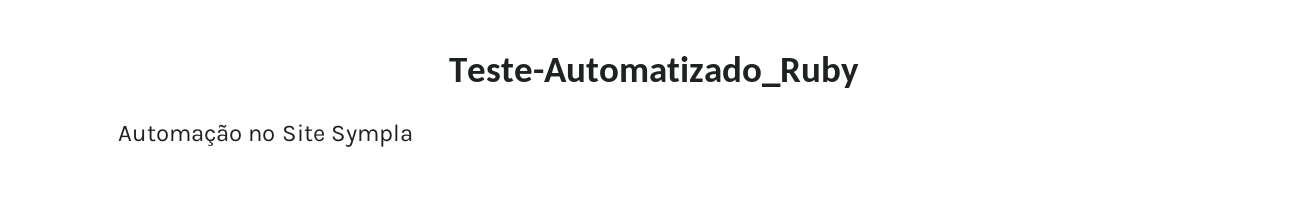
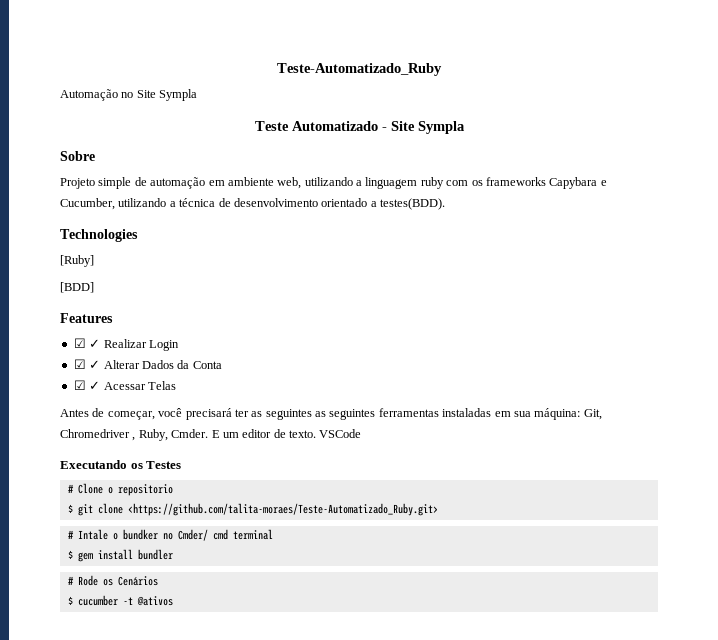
+ Teste Automatizado - Site Sympla
+ Sobre
+ Projeto simple de automação em ambiente web, utilizando a linguagem ruby com os frameworks Capybara e Cucumber, utilizando a técnica de desenvolvimento orientado a testes(BDD).
+ Technologies
+ [Ruby]
+ [BDD]
+ Features
+ ☑ ✓ Realizar Login
+ ☑ ✓ Alterar Dados da Conta
+ ☑ ✓ Acessar Telas
+ Antes de começar, você precisará ter as seguintes as seguintes ferramentas instaladas em sua máquina: Git, Chromedriver , Ruby, Cmder. E um editor de texto. VSCode
+ Executando os Testes
+ # Clone o repositorio
+ $ git clone <https://github.com/talita-moraes/Teste-Automatizado_Ruby.git>
+ # Intale o bundker no Cmder/ cmd terminal
+ $ gem install bundler
+ # Rode os Cenários
+ $ cucumber -t @ativos

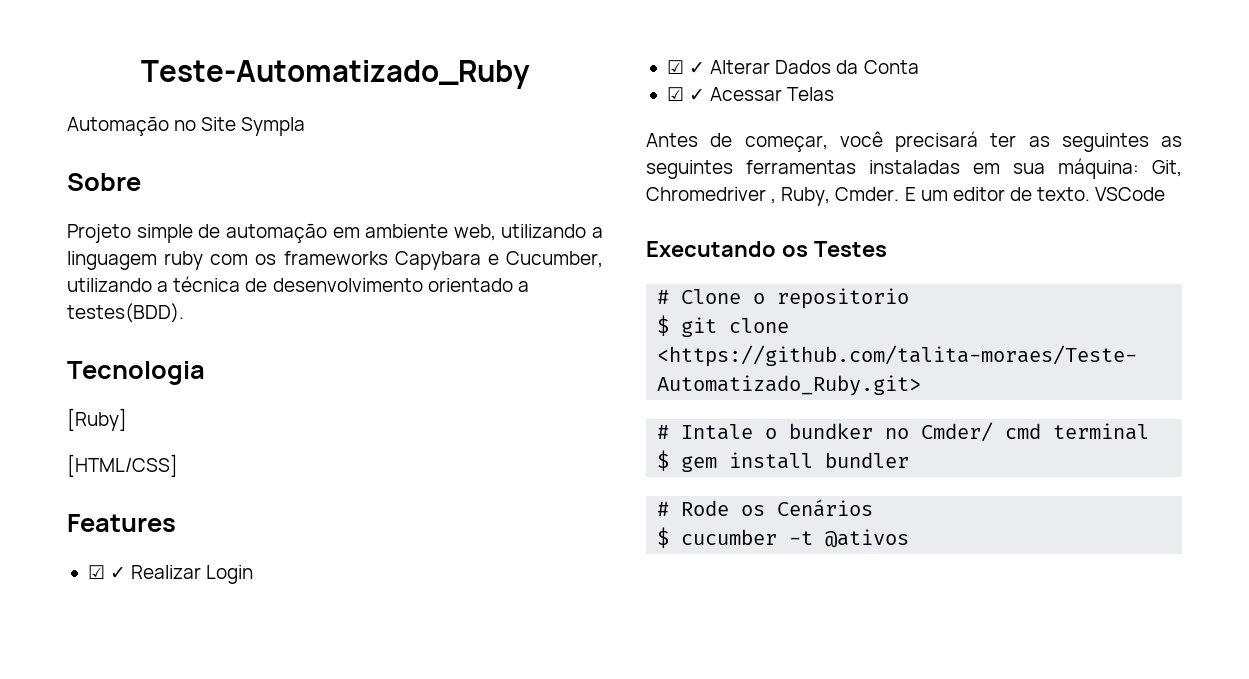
- Teste Automatizado - Site Sympla
- Technologies
+ Tecnologia
- [BDD]
+ [HTML/CSS]

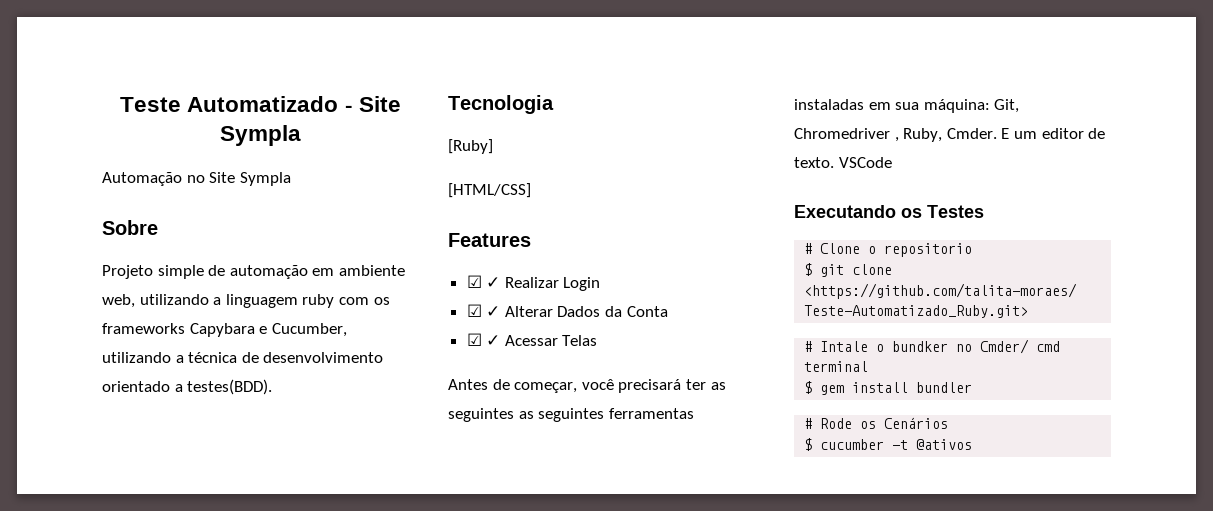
- Teste-Automatizado_Ruby
+ Teste Automatizado - Site Sympla

